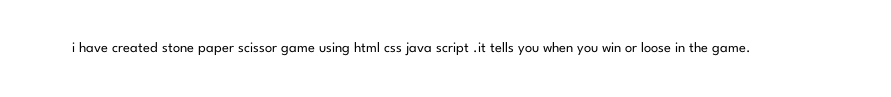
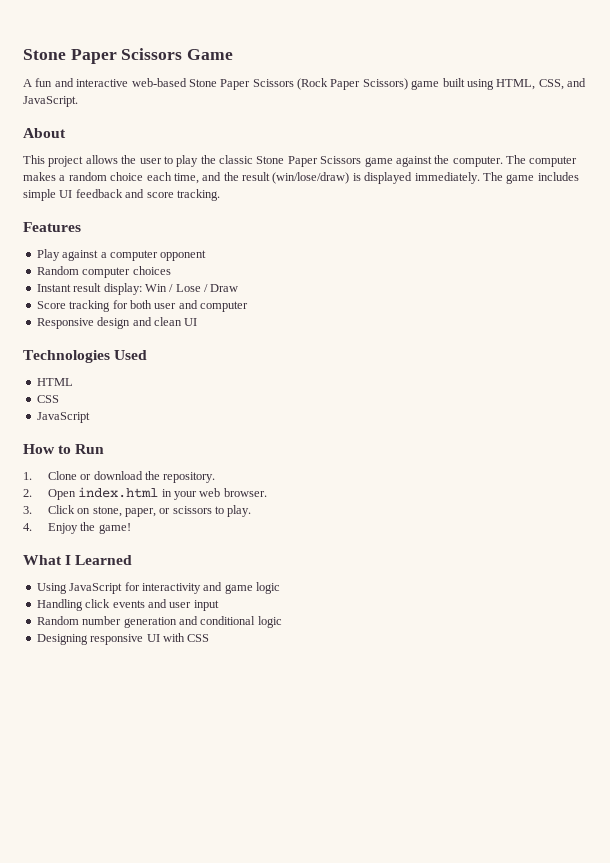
- i have created stone paper scissor game using html css java script .it tells you when you win or loose in the game.
+ Stone Paper Scissors Game
+ A fun and interactive web-based Stone Paper Scissors (Rock Paper Scissors) game built using HTML, CSS, and JavaScript.
+ About
+ This project allows the user to play the classic Stone Paper Scissors game against the computer. The computer makes a random choice each time, and the result (win/lose/draw) is displayed immediately. The game includes simple UI feedback and score tracking.
+ Features
+ Play against a computer opponent
+ Random computer choices
+ Instant result display: Win / Lose / Draw
+ Score tracking for both user and computer
+ Responsive design and clean UI
+ Technologies Used
+ HTML
+ CSS
+ JavaScript
+ How to Run
+ 1. Clone or download the repository.
+ 2. Open index.html in your web browser.
+ 3. Click on stone, paper, or scissors to play.
+ 4. Enjoy the game!
+ What I Learned
+ Using JavaScript for interactivity and game logic
+ Handling click events and user input
+ Random number generation and conditional logic
+ Designing responsive UI with CSS

